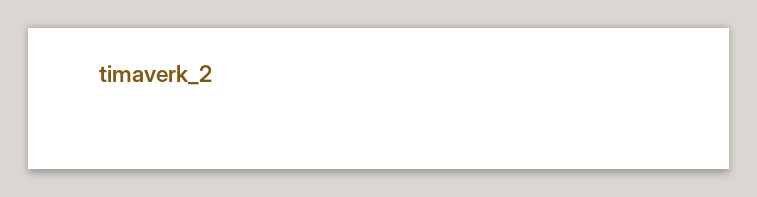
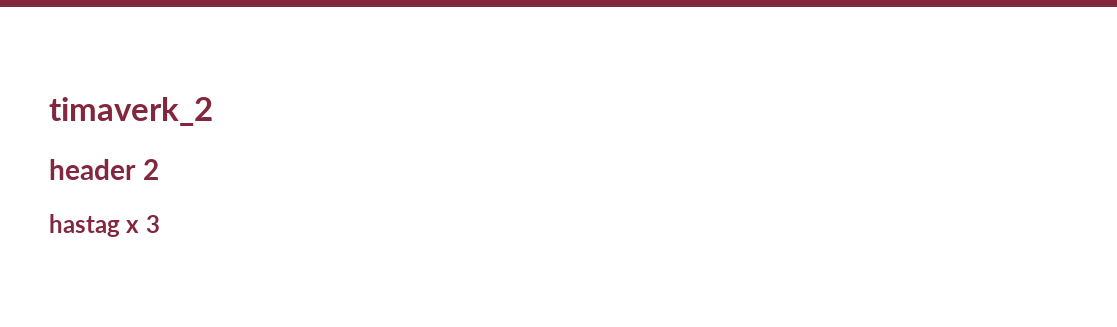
+ header 2
+ hastag x 3

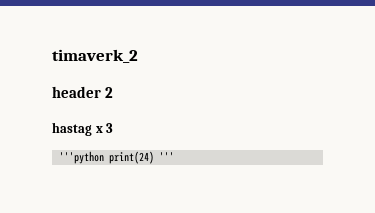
+ '''python print(24) '''

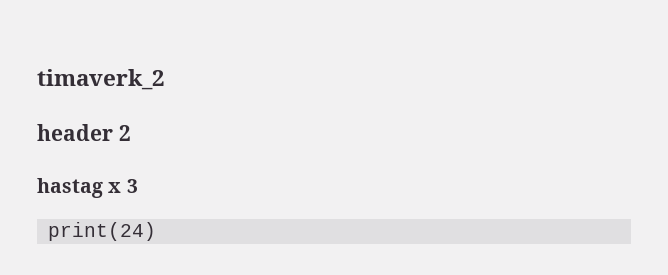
- '''python print(24) '''
+ print(24)

